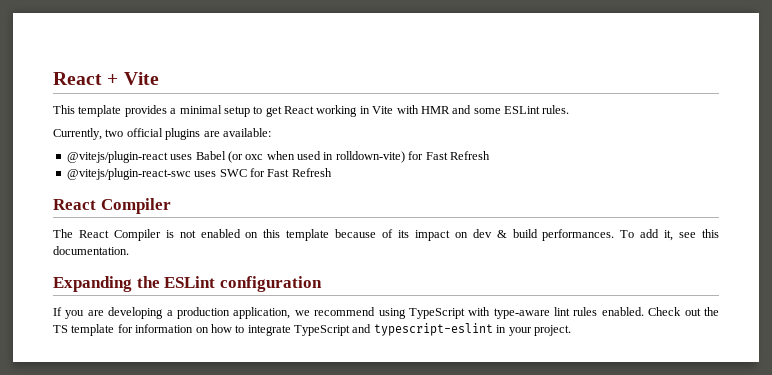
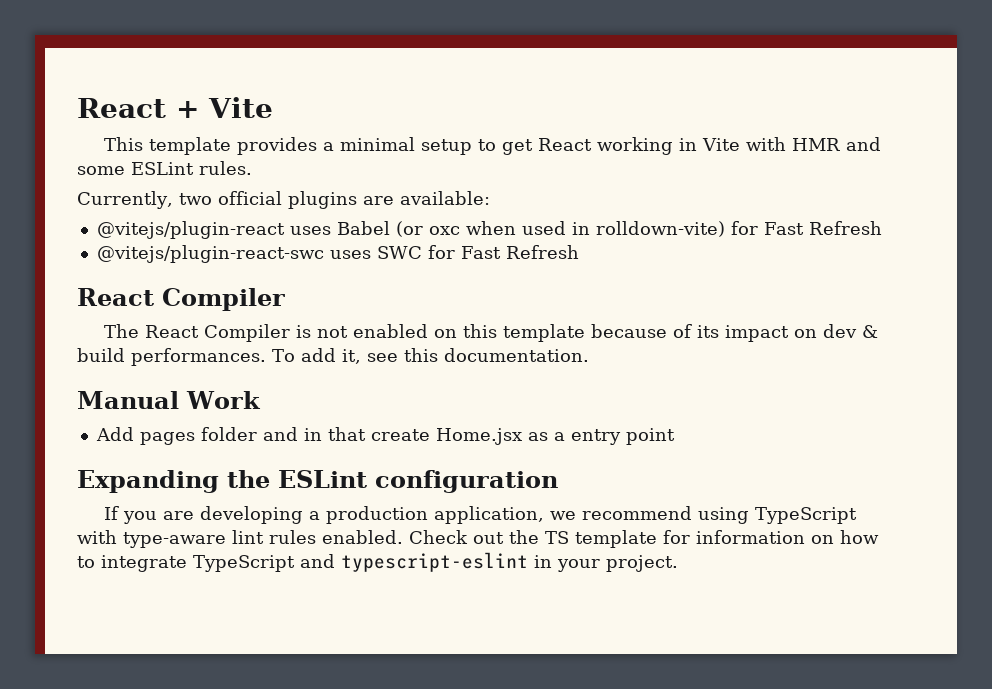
+ Manual Work
+ Add pages folder and in that create Home.jsx as a entry point

